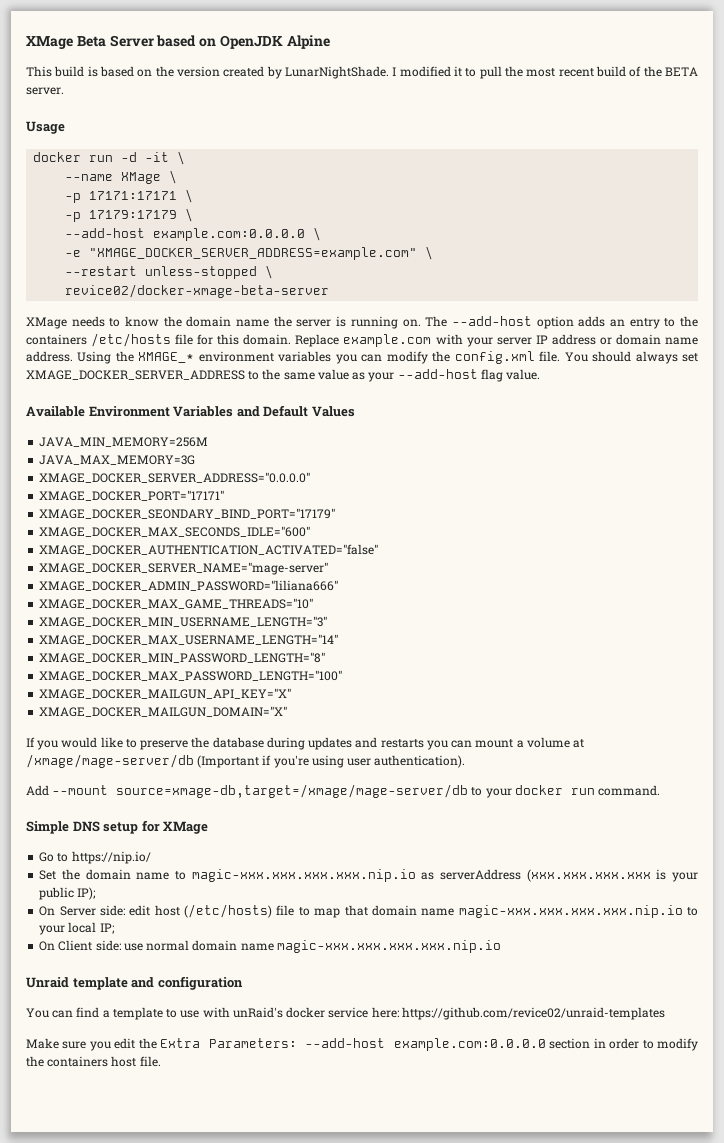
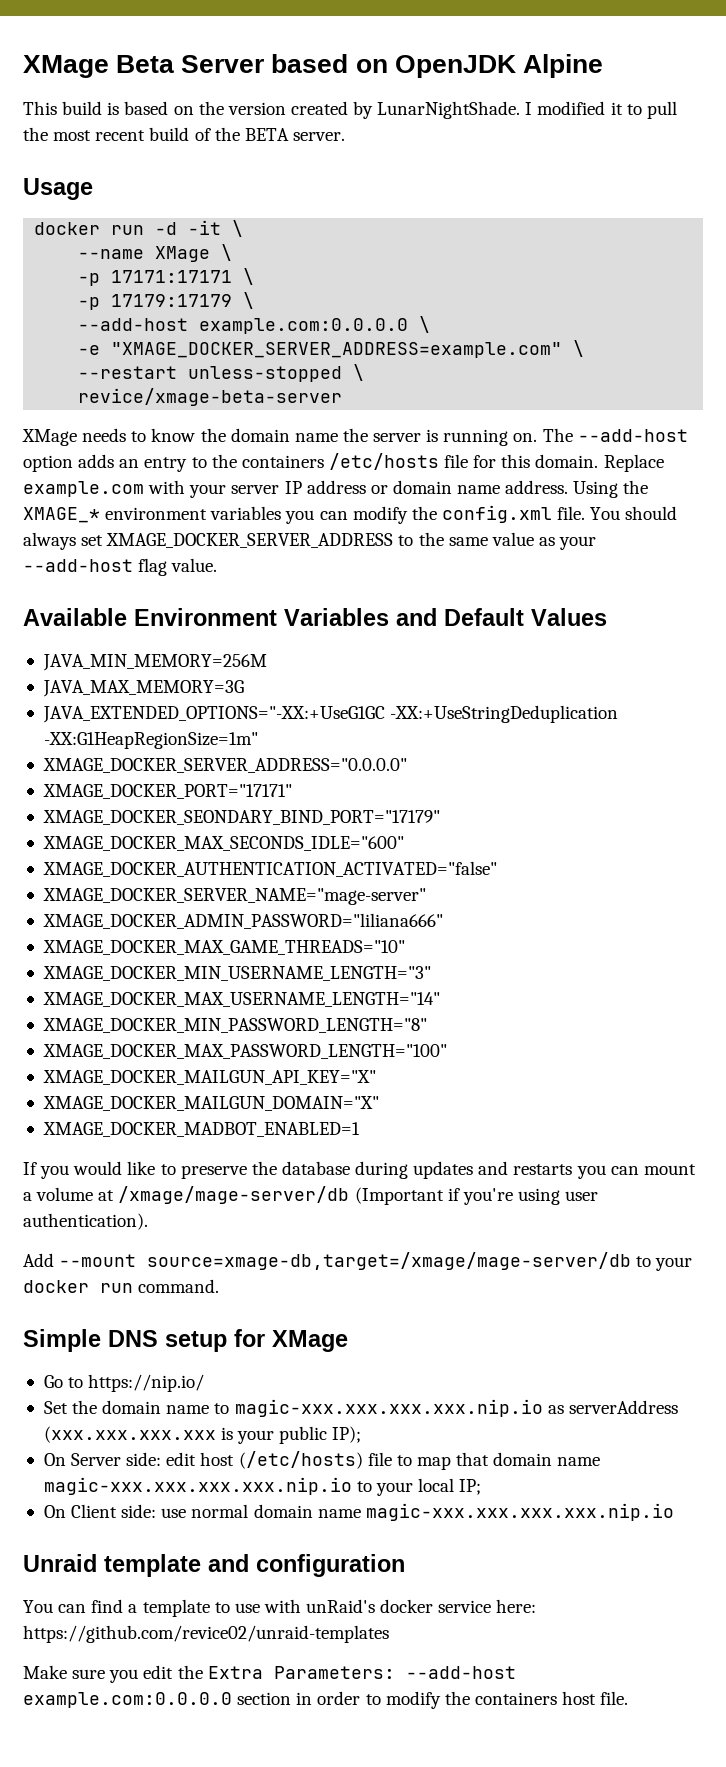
- revice02/docker-xmage-beta-server
+ revice/xmage-beta-server
+ JAVA_EXTENDED_OPTIONS="-XX:+UseG1GC -XX:+UseStringDeduplication -XX:G1HeapRegionSize=1m"
+ XMAGE_DOCKER_MADBOT_ENABLED=1

